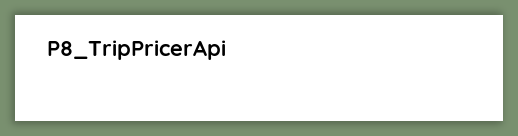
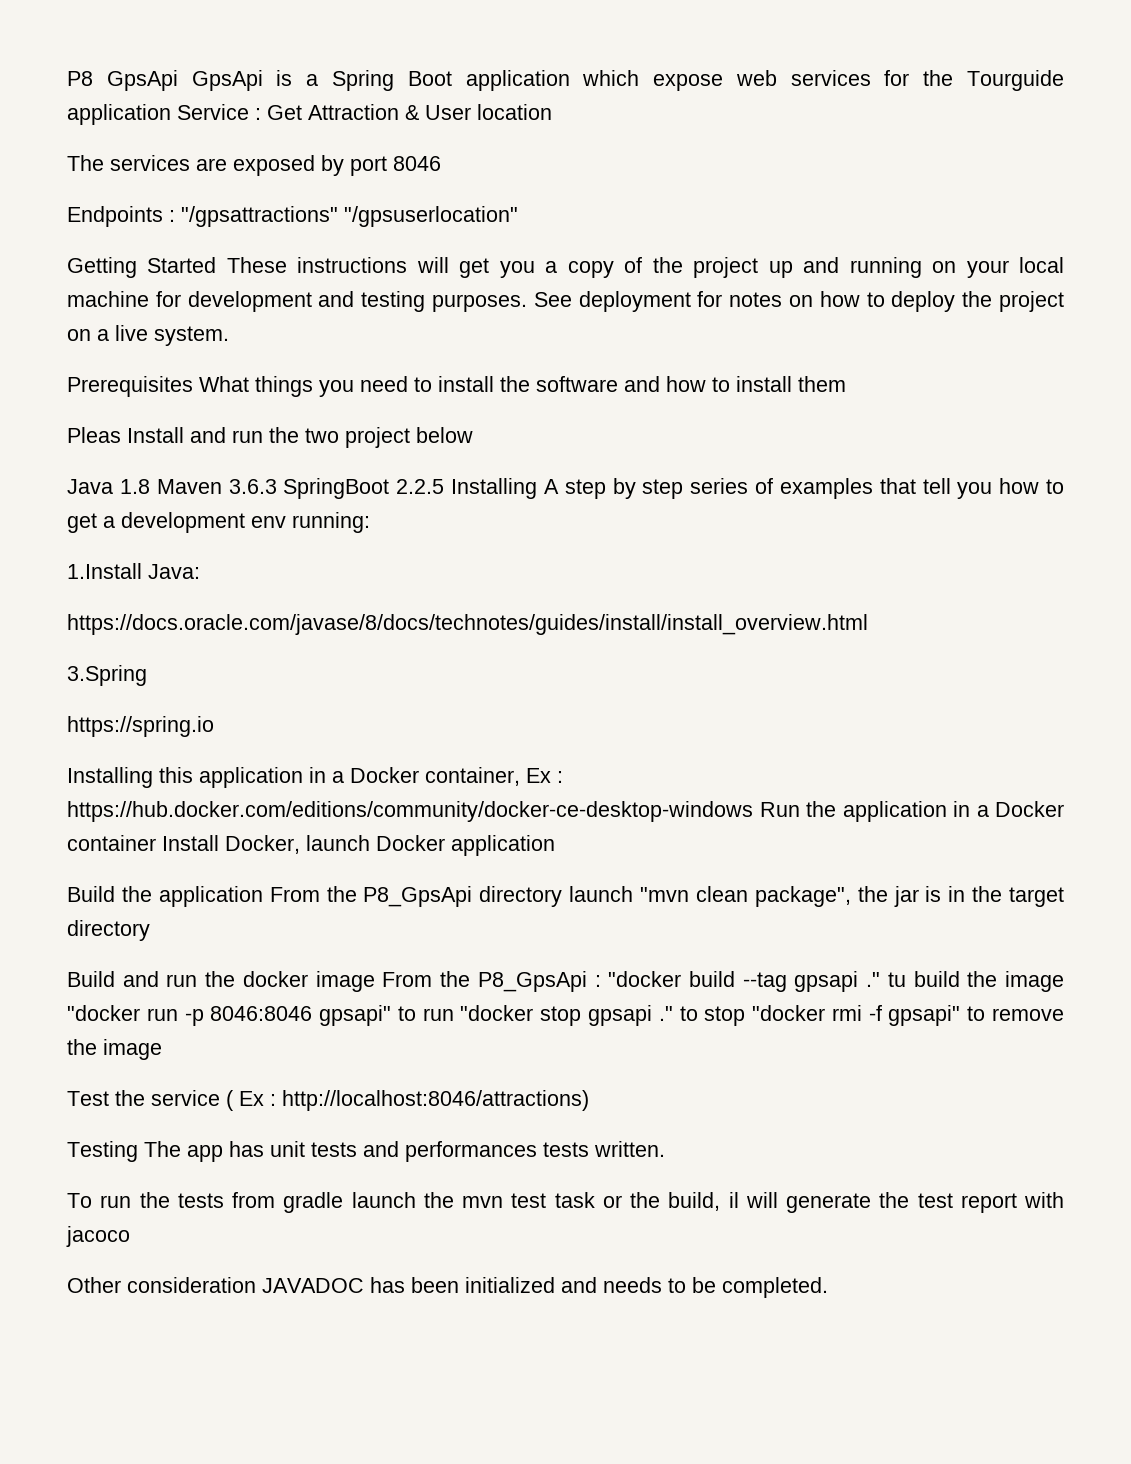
- P8_TripPricerApi
+ P8 GpsApi GpsApi is a Spring Boot application which expose web services for the Tourguide application Service : Get Attraction & User location
+ The services are exposed by port 8046
+ Endpoints : "/gpsattractions" "/gpsuserlocation"
+ Getting Started These instructions will get you a copy of the project up and running on your local machine for development and testing purposes. See deployment for notes on how to deploy the project on a live system.
+ Prerequisites What things you need to install the software and how to install them
+ Pleas Install and run the two project below
+ Java 1.8 Maven 3.6.3 SpringBoot 2.2.5 Installing A step by step series of examples that tell you how to get a development env running:
+ 1.Install Java:
+ https://docs.oracle.com/javase/8/docs/technotes/guides/install/install_overview.html
+ 3.Spring
+ https://spring.io
+ Installing this application in a Docker container, Ex : https://hub.docker.com/editions/community/docker-ce-desktop-windows Run the application in a Docker container Install Docker, launch Docker application
+ Build the application From the P8_GpsApi directory launch "mvn clean package", the jar is in the target directory
+ Build and run the docker image From the P8_GpsApi : "docker build --tag gpsapi ." tu build the image "docker run -p 8046:8046 gpsapi" to run "docker stop gpsapi ." to stop "docker rmi -f gpsapi" to remove the image
+ Test the service ( Ex : http://localhost:8046/attractions)
+ Testing The app has unit tests and performances tests written.
+ To run the tests from gradle launch the mvn test task or the build, il will generate the test report with jacoco
+ Other consideration JAVADOC has been initialized and needs to be completed.

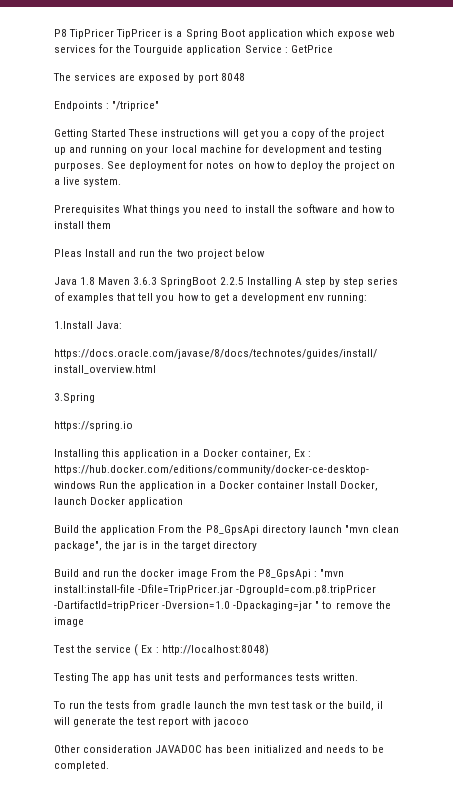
- P8 GpsApi GpsApi is a Spring Boot application which expose web services for the Tourguide application Service : Get Attraction & User location
+ P8 TipPricer TipPricer is a Spring Boot application which expose web services for the Tourguide application Service : GetPrice
- The services are exposed by port 8046
+ The services are exposed by port 8048
- Endpoints : "/gpsattractions" "/gpsuserlocation"
+ Endpoints : "/triprice"
- Build and run the docker image From the P8_GpsApi : "docker build --tag gpsapi ." tu build the image "docker run -p 8046:8046 gpsapi" to run "docker stop gpsapi ." to stop "docker rmi -f gpsapi" to remove the image
+ Build and run the docker image From the P8_GpsApi : "mvn install:install-file -Dfile=TripPricer.jar -DgroupId=com.p8.tripPricer -DartifactId=tripPricer -Dversion=1.0 -Dpackaging=jar " to remove the image
- Test the service ( Ex : http://localhost:8046/attractions)
+ Test the service ( Ex : http://localhost:8048)

